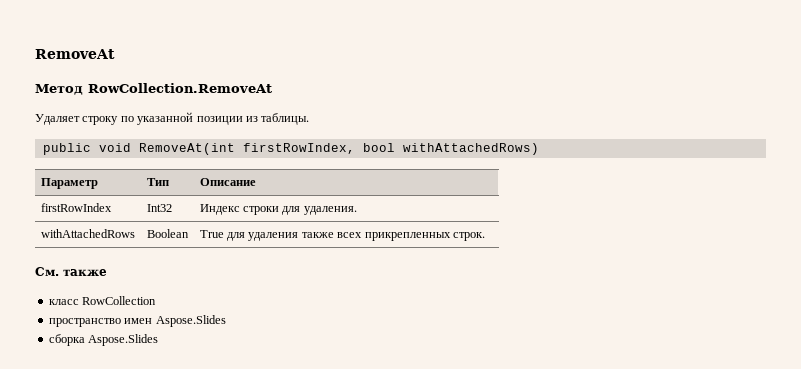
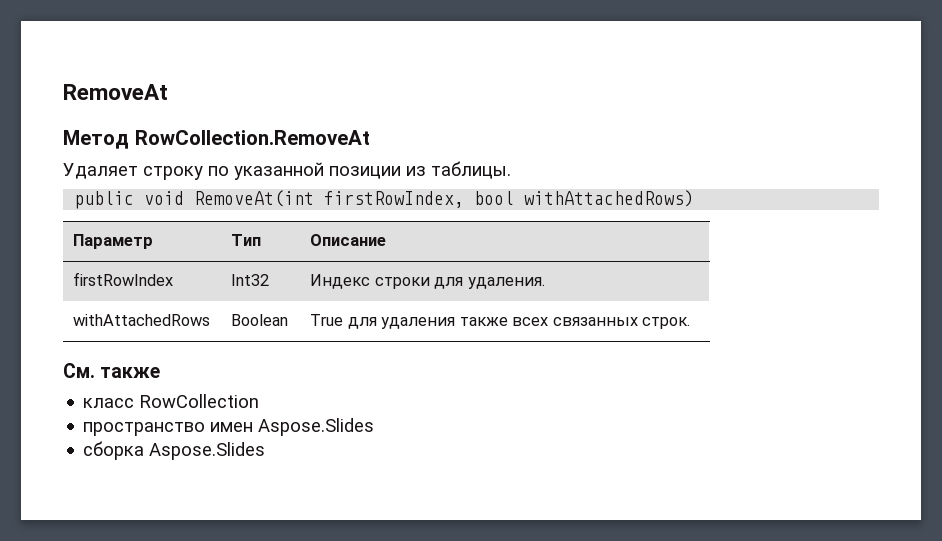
- withAttachedRows | Boolean | True для удаления также всех прикрепленных строк.
+ withAttachedRows | Boolean | True для удаления также всех связанных строк.

